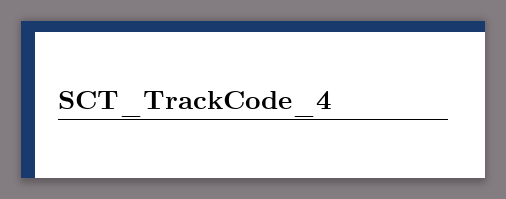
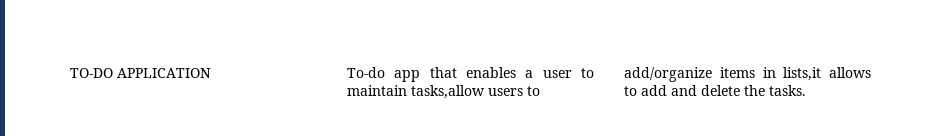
- SCT_TrackCode_4
+ TO-DO APPLICATION
+ To-do app that enables a user to maintain tasks,allow users to add/organize items in lists,it allows to add and delete the tasks.

